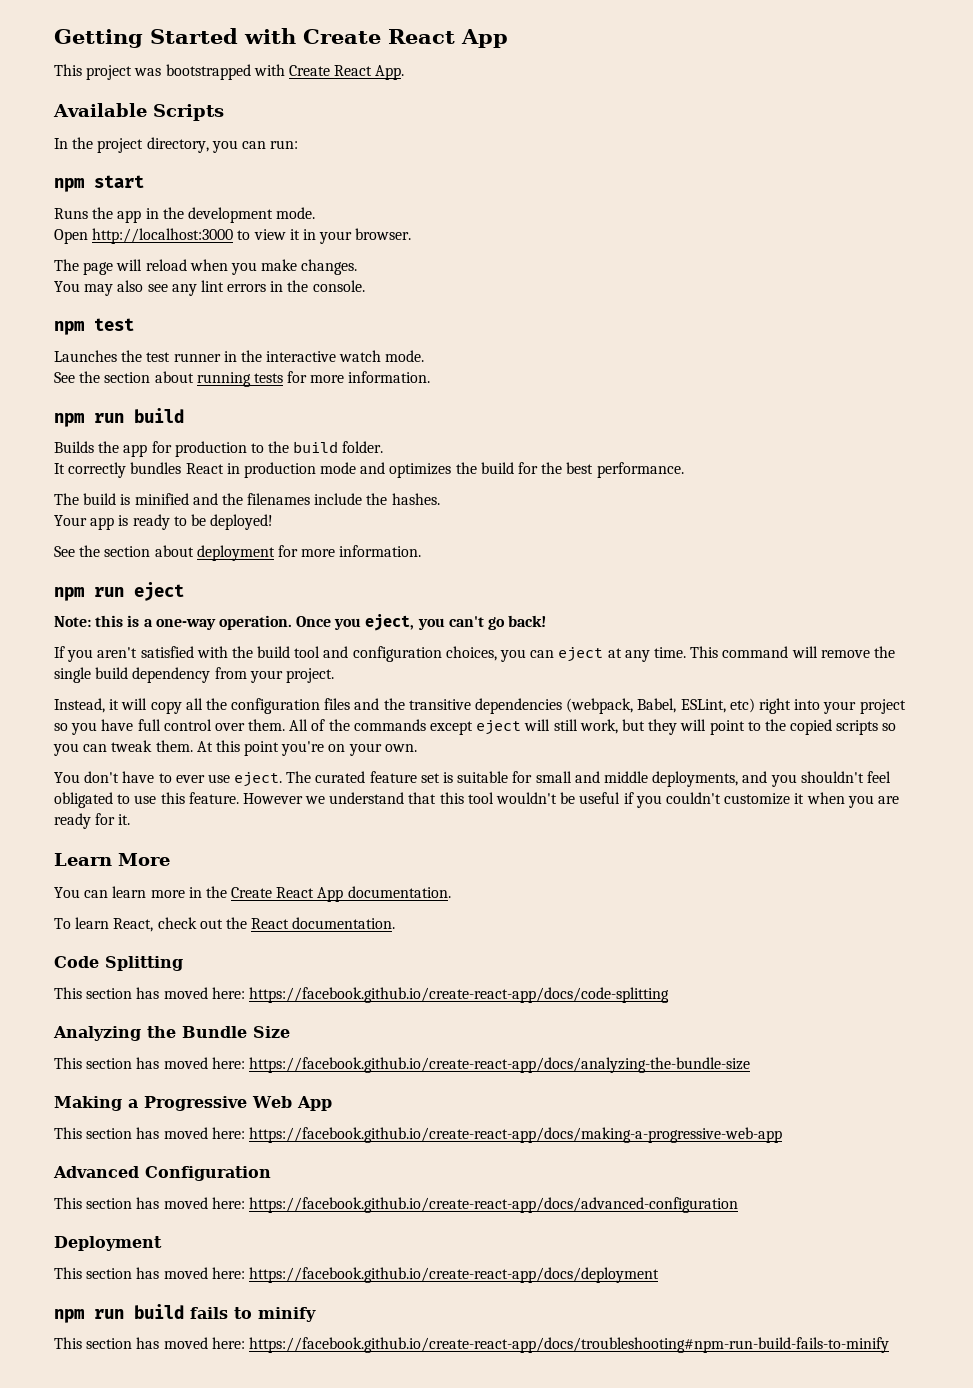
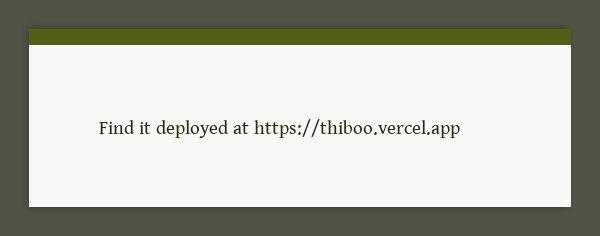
- Getting Started with Create React App
- This project was bootstrapped with Create React App.
- Available Scripts
- In the project directory, you can run:
- npm start
- Runs the app in the development mode.
- Open http://localhost:3000 to view it in your browser.
- The page will reload when you make changes.
- You may also see any lint errors in the console.
- npm test
- Launches the test runner in the interactive watch mode.
- See the section about running tests for more information.
- npm run build
- Builds the app for production to the build folder.
- It correctly bundles React in production mode and optimizes the build for the best performance.
- The build is minified and the filenames include the hashes.
- Your app is ready to be deployed!
- See the section about deployment for more information.
- npm run eject
- Note: this is a one-way operation. Once you eject, you can't go back!
- If you aren't satisfied with the build tool and configuration choices, you can eject at any time. This command will remove the single build dependency from your project.
- Instead, it will copy all the configuration files and the transitive dependencies (webpack, Babel, ESLint, etc) right into your project so you have full control over them. All of the commands except eject will still work, but they will point to the copied scripts so you can tweak them. At this point you're on your own.
- You don't have to ever use eject. The curated feature set is suitable for small and middle deployments, and you shouldn't feel obligated to use this feature. However we understand that this tool wouldn't be useful if you couldn't customize it when you are ready for it.
- Learn More
- You can learn more in the Create React App documentation.
- To learn React, check out the React documentation.
- Code Splitting
- This section has moved here: https://facebook.github.io/create-react-app/docs/code-splitting
- Analyzing the Bundle Size
- This section has moved here: https://facebook.github.io/create-react-app/docs/analyzing-the-bundle-size
- Making a Progressive Web App
- This section has moved here: https://facebook.github.io/create-react-app/docs/making-a-progressive-web-app
- Advanced Configuration
- This section has moved here: https://facebook.github.io/create-react-app/docs/advanced-configuration
- Deployment
- This section has moved here: https://facebook.github.io/create-react-app/docs/deployment
- npm run build fails to minify
- This section has moved here: https://facebook.github.io/create-react-app/docs/troubleshooting#npm-run-build-fails-to-minify
+ Find it deployed at https://thiboo.vercel.app

